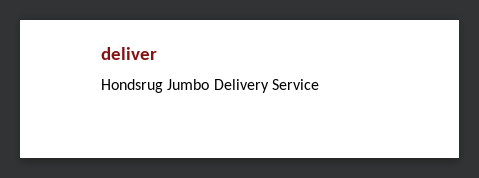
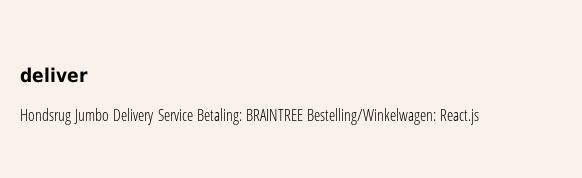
- Hondsrug Jumbo Delivery Service
+ Hondsrug Jumbo Delivery Service Betaling: BRAINTREE Bestelling/Winkelwagen: React.js

